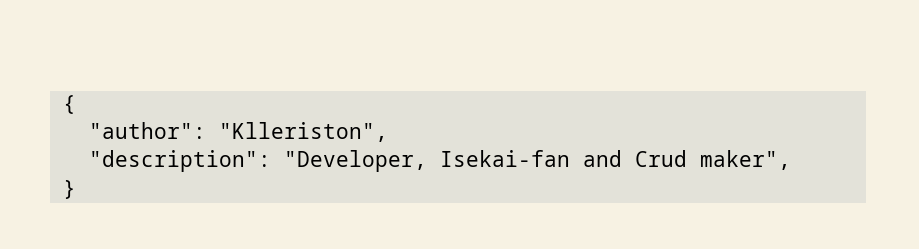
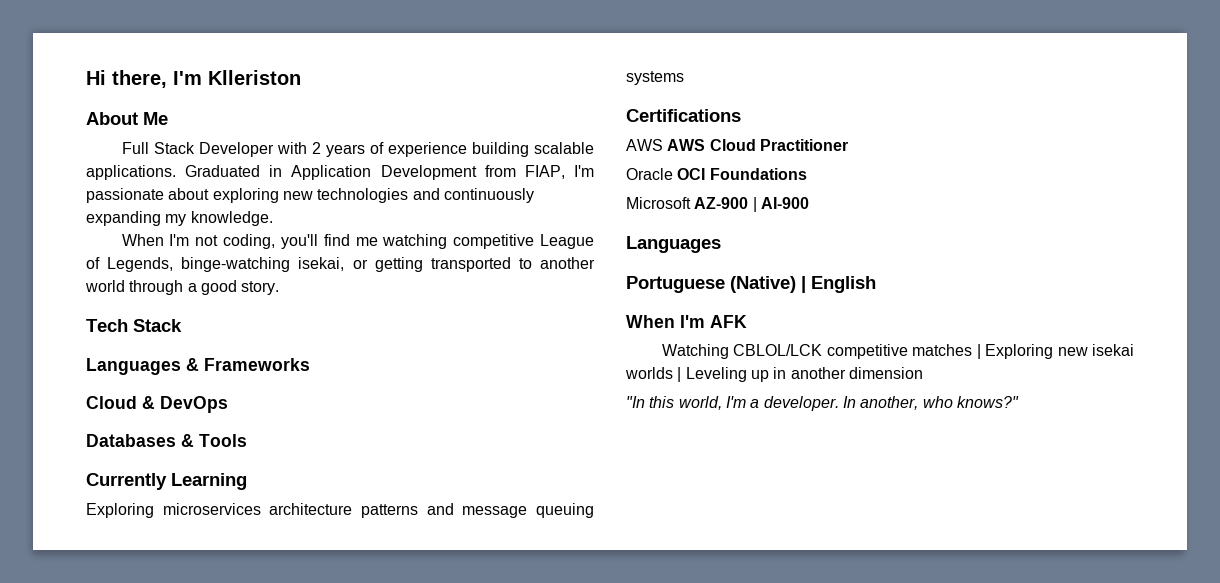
- {
- "author": "Klleriston",
- "description": "Developer, Isekai-fan and Crud maker",
- }
+ Hi there, I'm Klleriston
+ About Me
+ Full Stack Developer with 2 years of experience building scalable applications. Graduated in Application Development from FIAP, I'm passionate about exploring new technologies and continuously expanding my knowledge.
+ When I'm not coding, you'll find me watching competitive League of Legends, binge-watching isekai, or getting transported to another world through a good story.
+ Tech Stack
+ Languages & Frameworks
+ Cloud & DevOps
+ Databases & Tools
+ Currently Learning
+ Exploring microservices architecture patterns and message queuing systems
+ Certifications
+ AWS AWS Cloud Practitioner
+ Oracle OCI Foundations
+ Microsoft AZ-900 | AI-900
+ Languages
+ Portuguese (Native) | English
+ When I'm AFK
+ Watching CBLOL/LCK competitive matches | Exploring new isekai worlds | Leveling up in another dimension
+ "In this world, I'm a developer. In another, who knows?"

